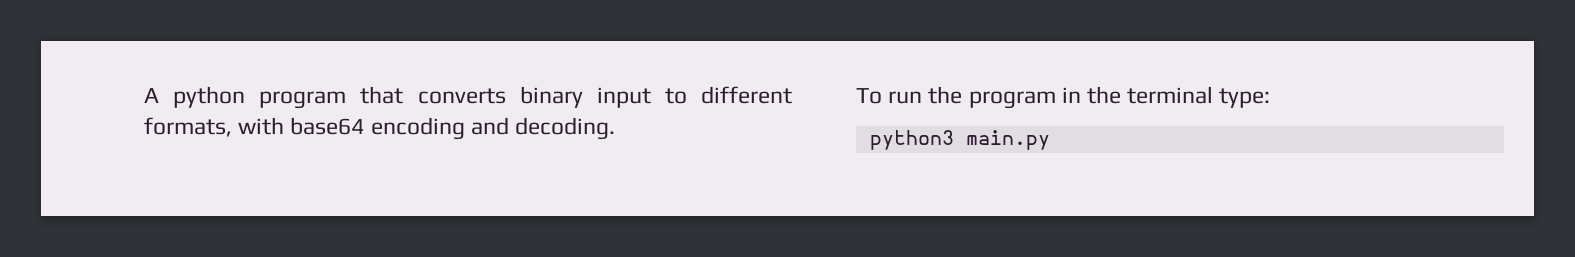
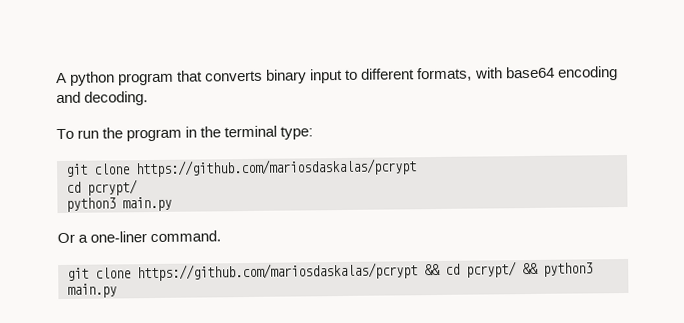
  To run the program in the terminal type:
+ git clone https://github.com/mariosdaskalas/pcrypt
+ cd pcrypt/
  python3 main.py
+ Or a one-liner command.
+ git clone https://github.com/mariosdaskalas/pcrypt && cd pcrypt/ && python3 main.py

